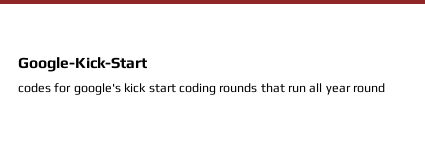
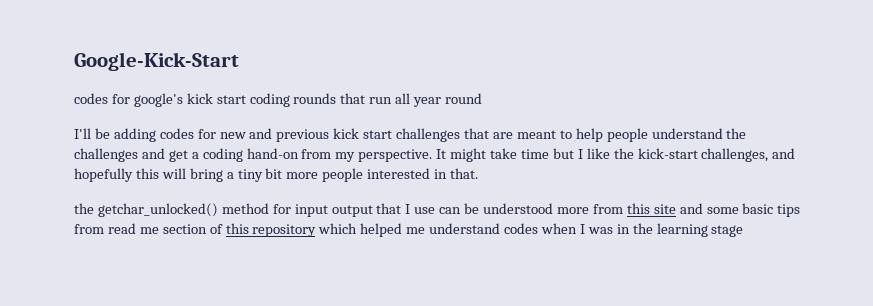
+ I'll be adding codes for new and previous kick start challenges that are meant to help people understand the challenges and get a coding hand-on from my perspective. It might take time but I like the kick-start challenges, and hopefully this will bring a tiny bit more people interested in that.
+ the getchar_unlocked() method for input output that I use can be understood more from this site and some basic tips from read me section of this repository which helped me understand codes when I was in the learning stage

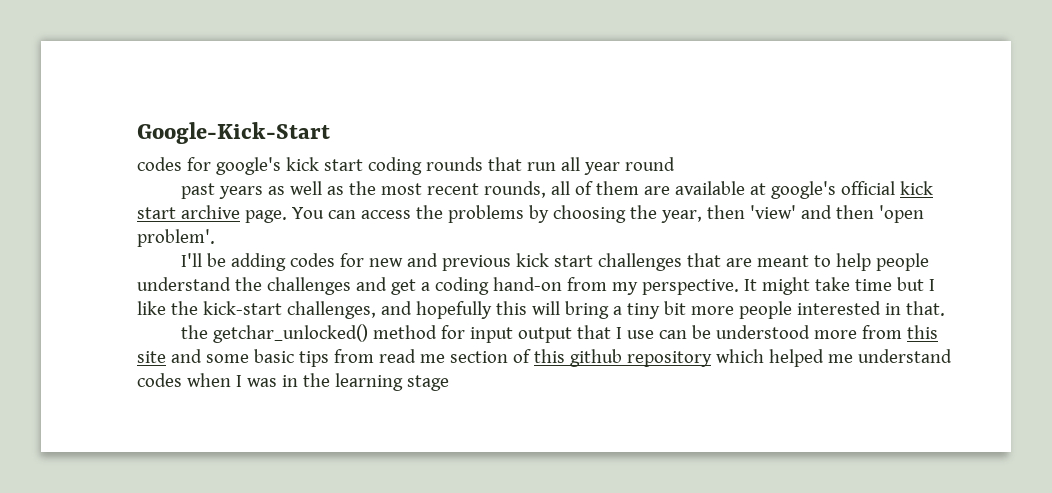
+ past years as well as the most recent rounds, all of them are available at google's official kick start archive page. You can access the problems by choosing the year, then 'view' and then 'open problem'.
- the getchar_unlocked() method for input output that I use can be understood more from this site and some basic tips from read me section of this repository which helped me understand codes when I was in the learning stage
+ the getchar_unlocked() method for input output that I use can be understood more from this site and some basic tips from read me section of this github repository which helped me understand codes when I was in the learning stage

